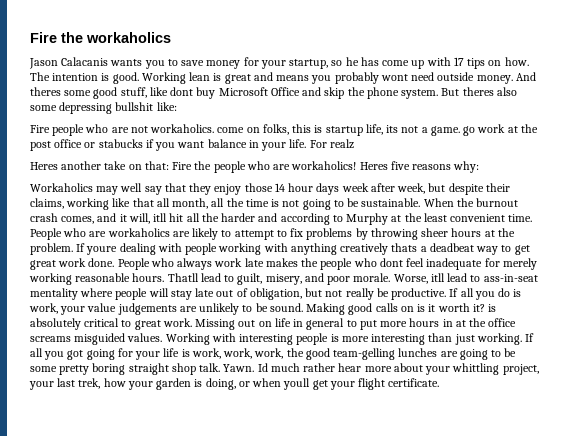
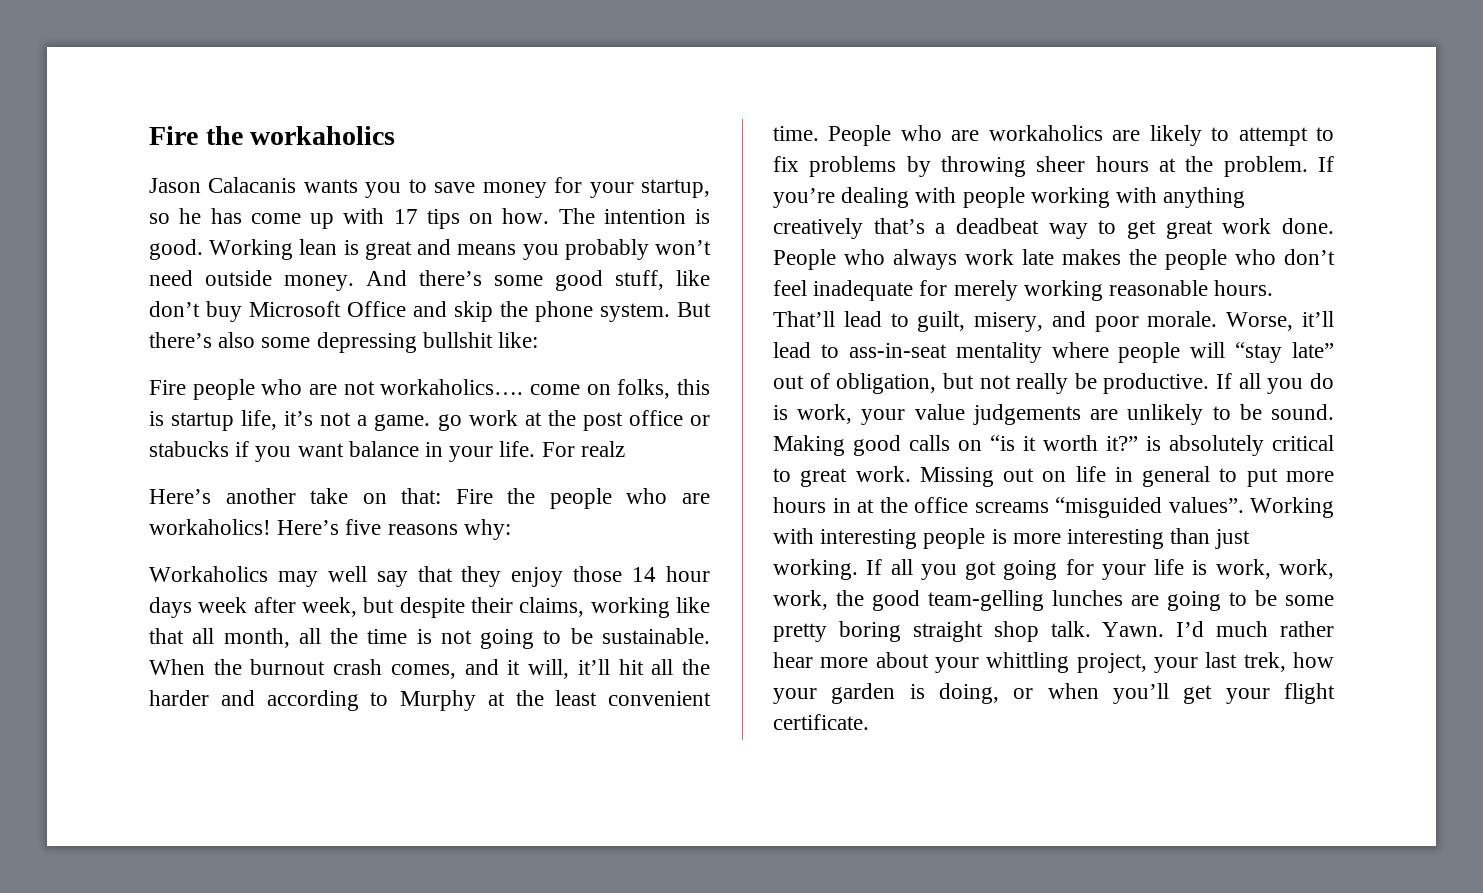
- Working lean is great and means you probably wont need outside money.
+ Working lean is great and means you probably won’t need outside money.
- And theres some good stuff, like dont buy Microsoft Office and skip the phone system.
+ And there’s some good stuff, like don’t buy Microsoft Office and skip the phone system.
- But theres also some depressing bullshit like:
+ But there’s also some depressing bullshit like:
- Fire people who are not workaholics. come on folks, this is startup life, its not a game. go work at the post office or stabucks if you want balance in your life.
+ Fire people who are not workaholics…. come on folks, this is startup life, it’s not a game. go work at the post office or stabucks if you want balance in your life.
- Heres another take on that: Fire the people who are workaholics!
+ Here’s another take on that: Fire the people who are workaholics!
- Heres five reasons why:
+ Here’s five reasons why:
- When the burnout crash comes, and it will, itll hit all the harder and according to Murphy at the least convenient time.
+ When the burnout crash comes, and it will, it’ll hit all the harder and according to Murphy at the least convenient time.
- If youre dealing with people working with anything creatively thats a deadbeat way to get great work done.
+ If you’re dealing with people working with anything creatively that’s a deadbeat way to get great work done.
- People who always work late makes the people who dont feel inadequate for merely working reasonable hours.
+ People who always work late makes the people who don’t feel inadequate for merely working reasonable hours.
- Thatll lead to guilt, misery, and poor morale.
+ That’ll lead to guilt, misery, and poor morale.
- Worse, itll lead to ass-in-seat mentality where people will stay late out of obligation, but not really be productive.
+ Worse, it’ll lead to ass-in-seat mentality where people will “stay late” out of obligation, but not really be productive.
- Making good calls on is it worth it? is absolutely critical to great work.
+ Making good calls on “is it worth it?” is absolutely critical to great work.
- Missing out on life in general to put more hours in at the office screams misguided values.
+ Missing out on life in general to put more hours in at the office screams “misguided values”.
- Id much rather hear more about your whittling project, your last trek, how your garden is doing, or when youll get your flight certificate.
+ I’d much rather hear more about your whittling project, your last trek, how your garden is doing, or when you’ll get your flight certificate.

